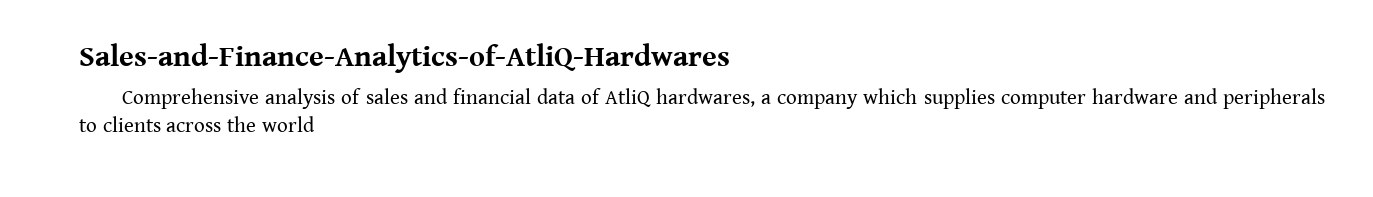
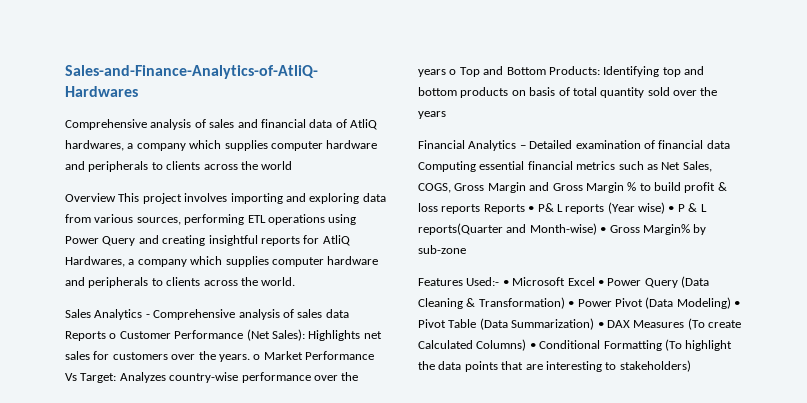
+ Overview This project involves importing and exploring data from various sources, performing ETL operations using Power Query and creating insightful reports for AtliQ Hardwares, a company which supplies computer hardware and peripherals to clients across the world.
+ Sales Analytics - Comprehensive analysis of sales data Reports o Customer Performance (Net Sales): Highlights net sales for customers over the years. o Market Performance Vs Target: Analyzes country-wise performance over the years o Top and Bottom Products: Identifying top and bottom products on basis of total quantity sold over the years
+ Financial Analytics – Detailed examination of financial data Computing essential financial metrics such as Net Sales, COGS, Gross Margin and Gross Margin % to build profit & loss reports Reports • P& L reports (Year wise) • P & L reports(Quarter and Month-wise) • Gross Margin% by sub-zone
+ Features Used:- • Microsoft Excel • Power Query (Data Cleaning & Transformation) • Power Pivot (Data Modeling) • Pivot Table (Data Summarization) • DAX Measures (To create Calculated Columns) • Conditional Formatting (To highlight the data points that are interesting to stakeholders)

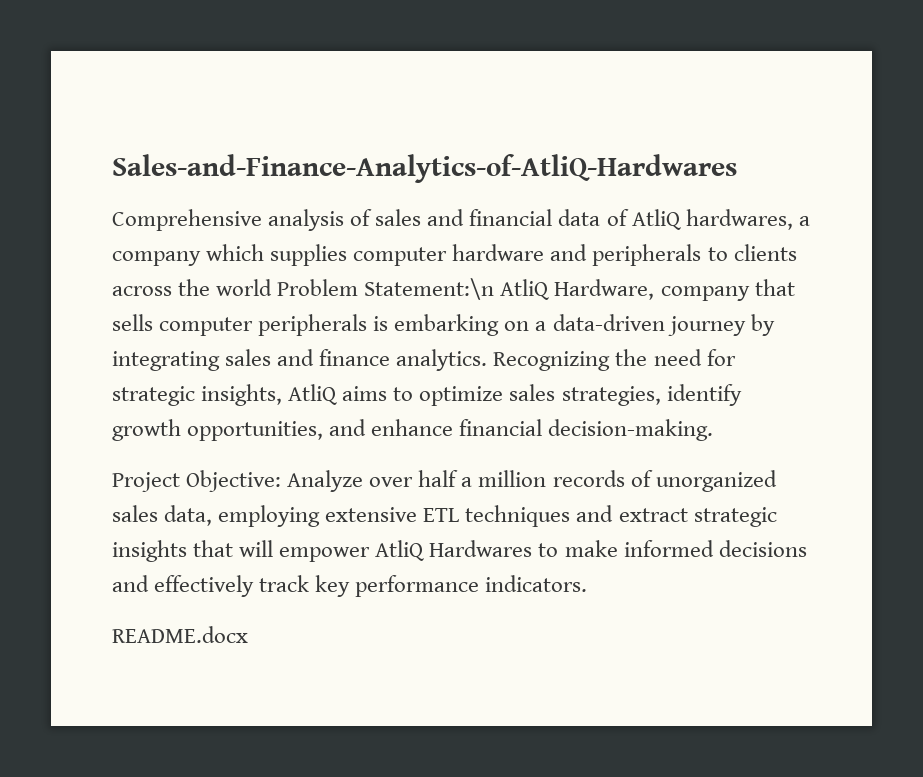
- Comprehensive analysis of sales and financial data of AtliQ hardwares, a company which supplies computer hardware and peripherals to clients across the world
- Overview This project involves importing and exploring data from various sources, performing ETL operations using Power Query and creating insightful reports for AtliQ Hardwares, a company which supplies computer hardware and peripherals to clients across the world.
- Sales Analytics - Comprehensive analysis of sales data Reports o Customer Performance (Net Sales): Highlights net sales for customers over the years. o Market Performance Vs Target: Analyzes country-wise performance over the years o Top and Bottom Products: Identifying top and bottom products on basis of total quantity sold over the years
- Financial Analytics – Detailed examination of financial data Computing essential financial metrics such as Net Sales, COGS, Gross Margin and Gross Margin % to build profit & loss reports Reports • P& L reports (Year wise) • P & L reports(Quarter and Month-wise) • Gross Margin% by sub-zone
- Features Used:- • Microsoft Excel • Power Query (Data Cleaning & Transformation) • Power Pivot (Data Modeling) • Pivot Table (Data Summarization) • DAX Measures (To create Calculated Columns) • Conditional Formatting (To highlight the data points that are interesting to stakeholders)
+ Comprehensive analysis of sales and financial data of AtliQ hardwares, a company which supplies computer hardware and peripherals to clients across the world Problem Statement:\n AtliQ Hardware, company that sells computer peripherals is embarking on a data-driven journey by integrating sales and finance analytics. Recognizing the need for strategic insights, AtliQ aims to optimize sales strategies, identify growth opportunities, and enhance financial decision-making.
+ Project Objective: Analyze over half a million records of unorganized sales data, employing extensive ETL techniques and extract strategic insights that will empower AtliQ Hardwares to make informed decisions and effectively track key performance indicators.
+ README.docx

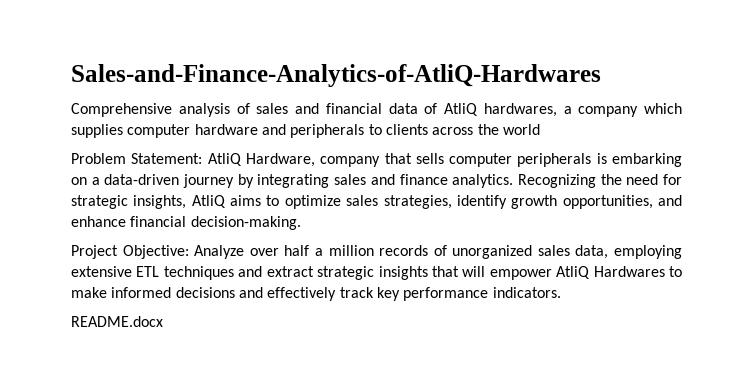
- Comprehensive analysis of sales and financial data of AtliQ hardwares, a company which supplies computer hardware and peripherals to clients across the world Problem Statement:\n AtliQ Hardware, company that sells computer peripherals is embarking on a data-driven journey by integrating sales and finance analytics.
+ Comprehensive analysis of sales and financial data of AtliQ hardwares, a company which supplies computer hardware and peripherals to clients across the world
+ Problem Statement: AtliQ Hardware, company that sells computer peripherals is embarking on a data-driven journey by integrating sales and finance analytics.

